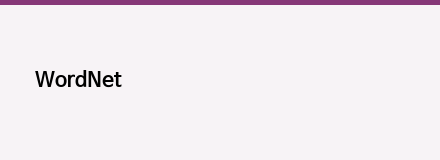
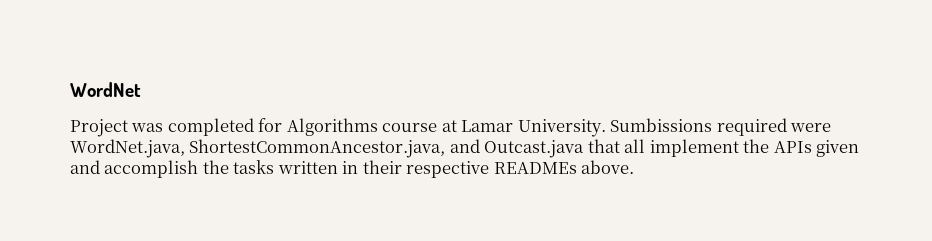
+ Project was completed for Algorithms course at Lamar University. Sumbissions required were WordNet.java, ShortestCommonAncestor.java, and Outcast.java that all implement the APIs given and accomplish the tasks written in their respective READMEs above.

